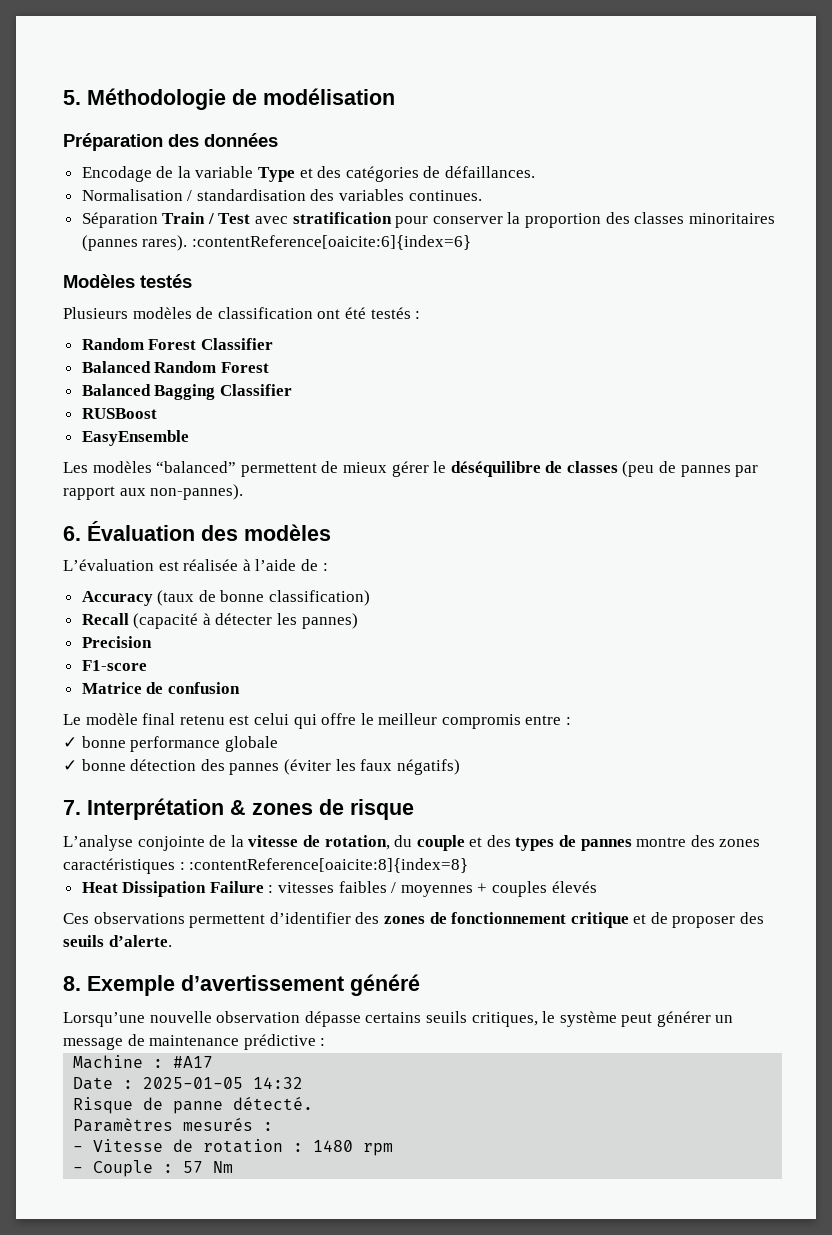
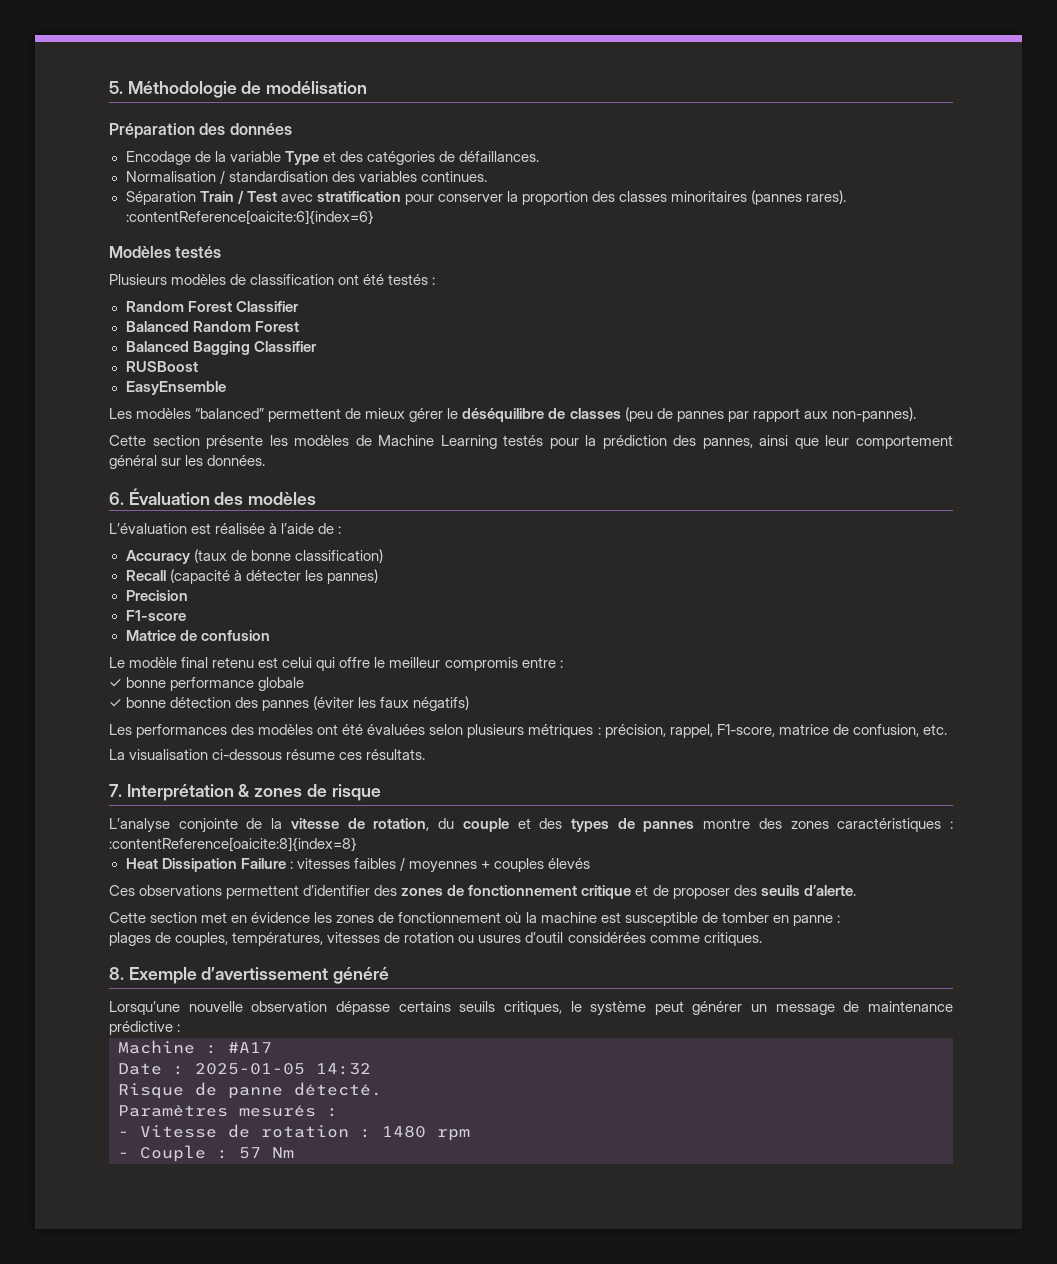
+ Cette section présente les modèles de Machine Learning testés pour la prédiction des pannes, ainsi que leur comportement général sur les données.
+ Les performances des modèles ont été évaluées selon plusieurs métriques : précision, rappel, F1-score, matrice de confusion, etc.
+ La visualisation ci-dessous résume ces résultats.
+ Cette section met en évidence les zones de fonctionnement où la machine est susceptible de tomber en panne :
+ plages de couples, températures, vitesses de rotation ou usures d’outil considérées comme critiques.

